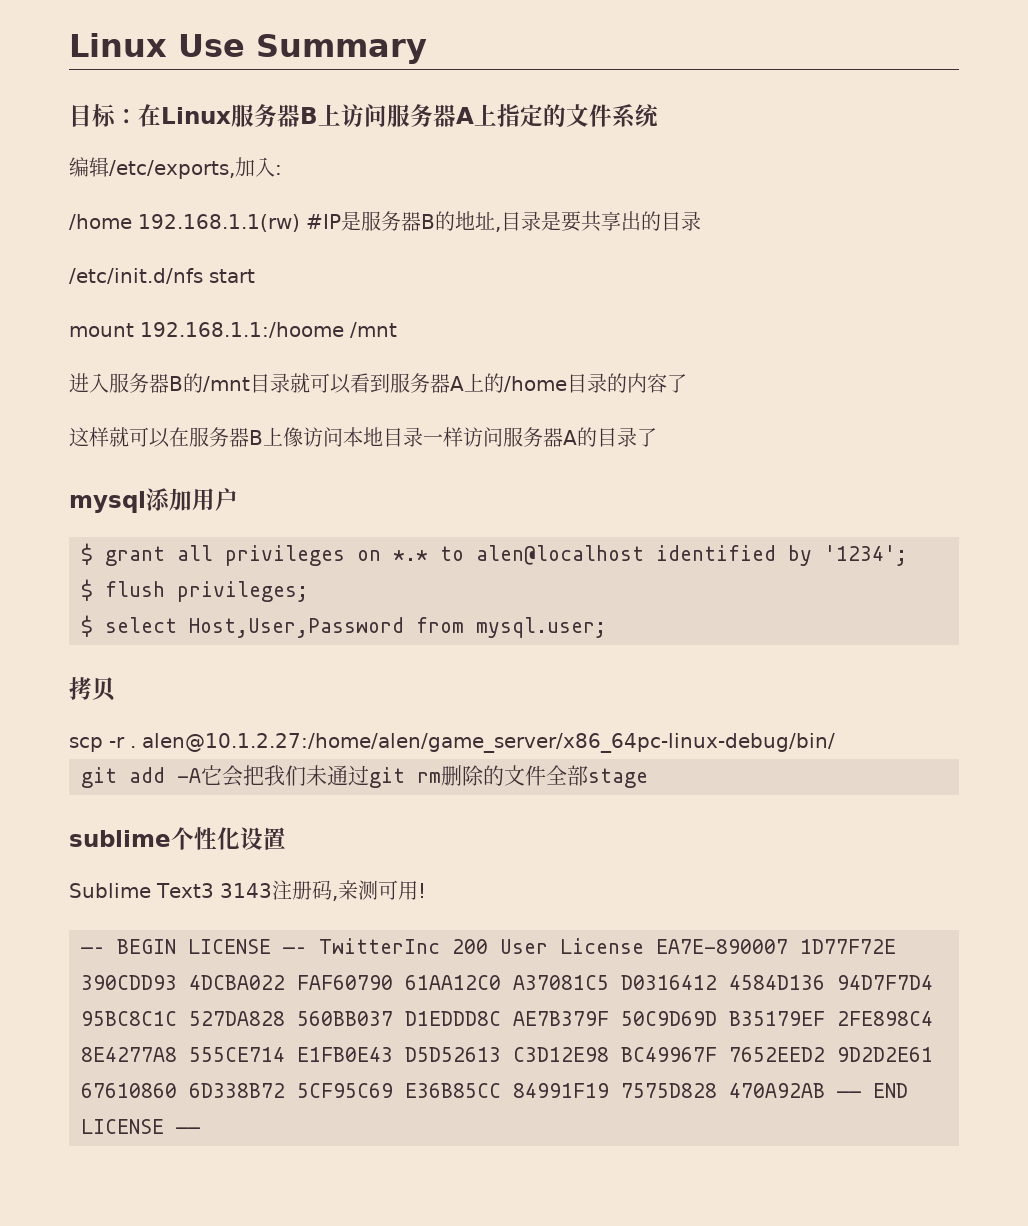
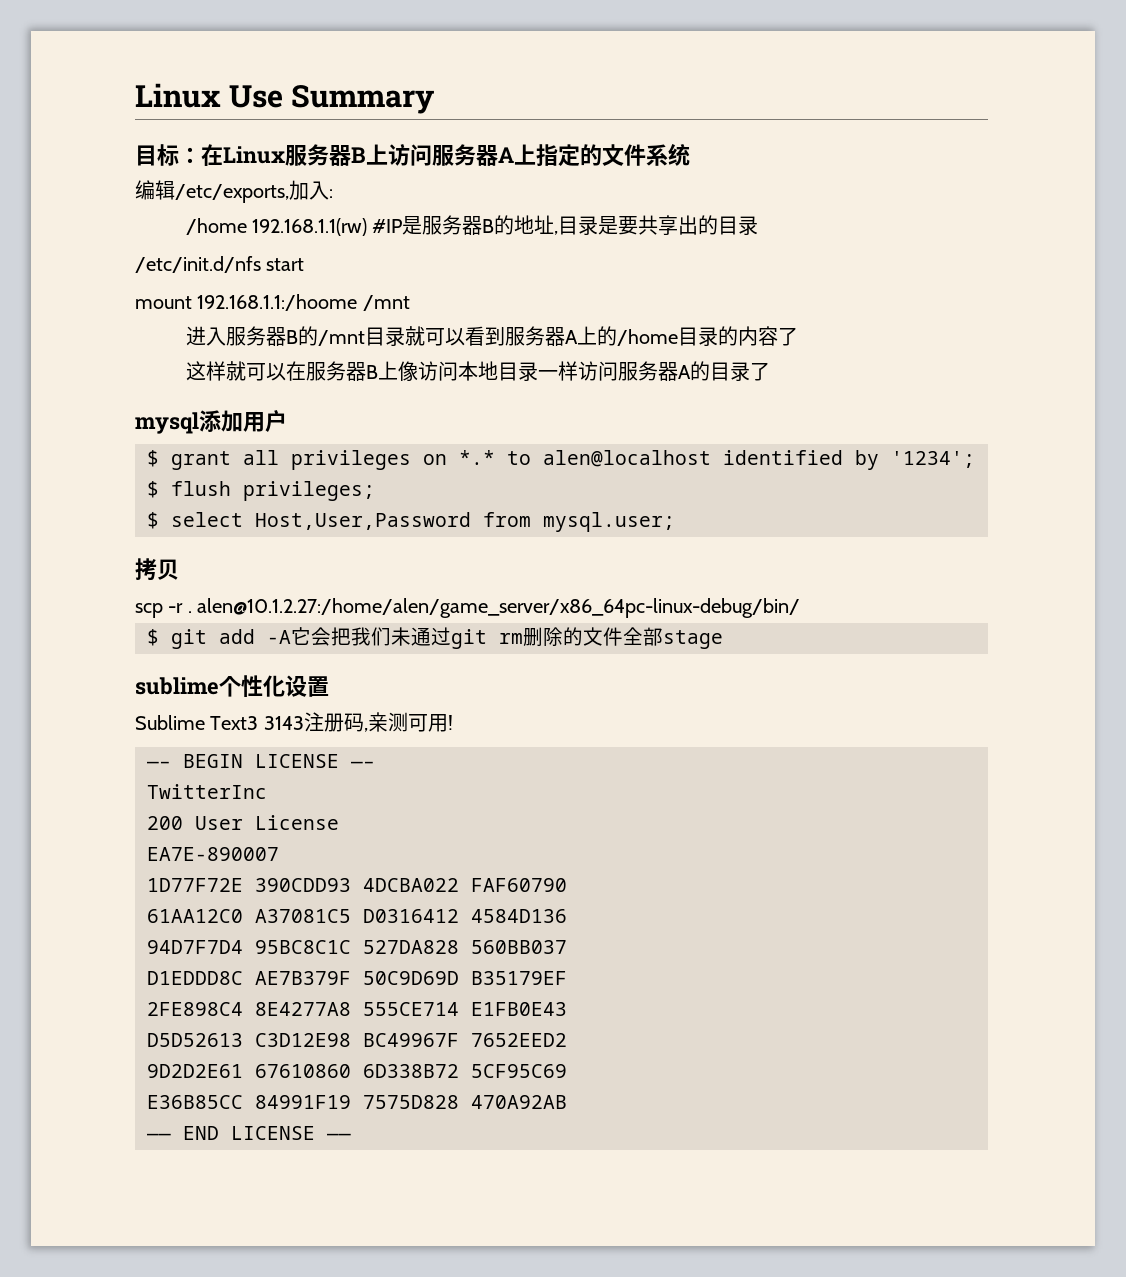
- git add -A它会把我们未通过git rm删除的文件全部stage
+ $ git add -A它会把我们未通过git rm删除的文件全部stage
- —– BEGIN LICENSE —– TwitterInc 200 User License EA7E-890007 1D77F72E 390CDD93 4DCBA022 FAF60790 61AA12C0 A37081C5 D0316412 4584D136 94D7F7D4 95BC8C1C 527DA828 560BB037 D1EDDD8C AE7B379F 50C9D69D B35179EF 2FE898C4 8E4277A8 555CE714 E1FB0E43 D5D52613 C3D12E98 BC49967F 7652EED2 9D2D2E61 67610860 6D338B72 5CF95C69 E36B85CC 84991F19 7575D828 470A92AB —— END LICENSE ——
+ —– BEGIN LICENSE —–
+ TwitterInc
+ 200 User License
+ EA7E-890007
+ 1D77F72E 390CDD93 4DCBA022 FAF60790
+ 61AA12C0 A37081C5 D0316412 4584D136
+ 94D7F7D4 95BC8C1C 527DA828 560BB037
+ D1EDDD8C AE7B379F 50C9D69D B35179EF
+ 2FE898C4 8E4277A8 555CE714 E1FB0E43
+ D5D52613 C3D12E98 BC49967F 7652EED2
+ 9D2D2E61 67610860 6D338B72 5CF95C69
+ E36B85CC 84991F19 7575D828 470A92AB
+ —— END LICENSE ——

